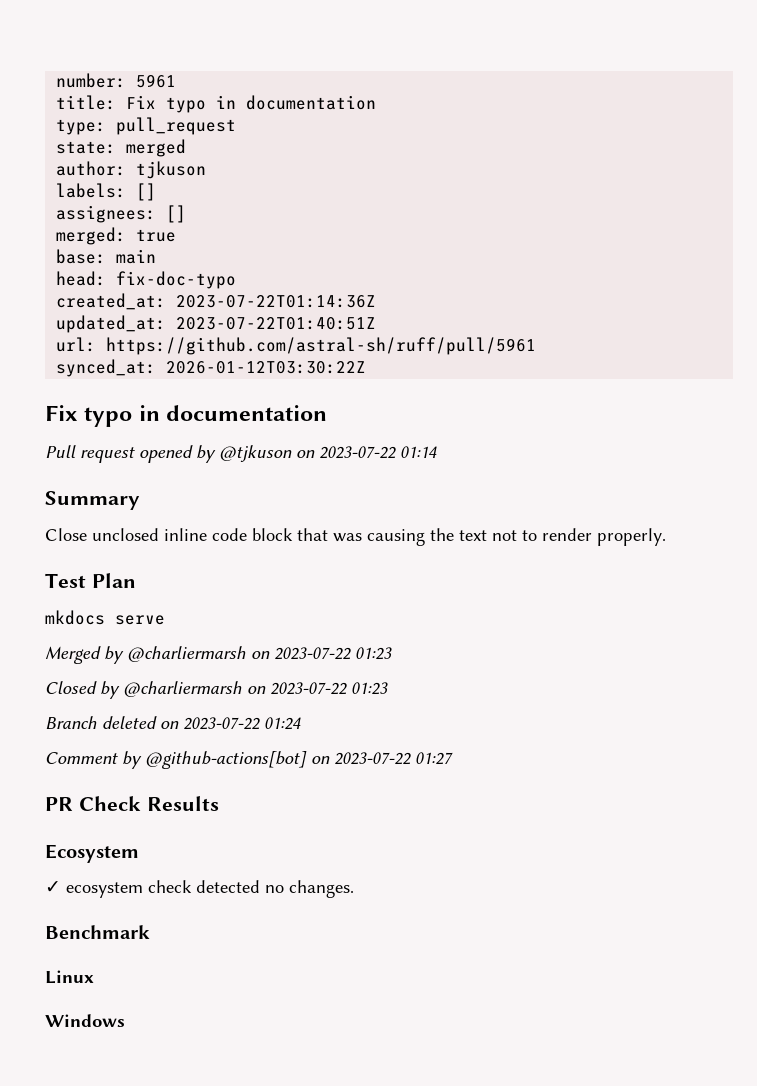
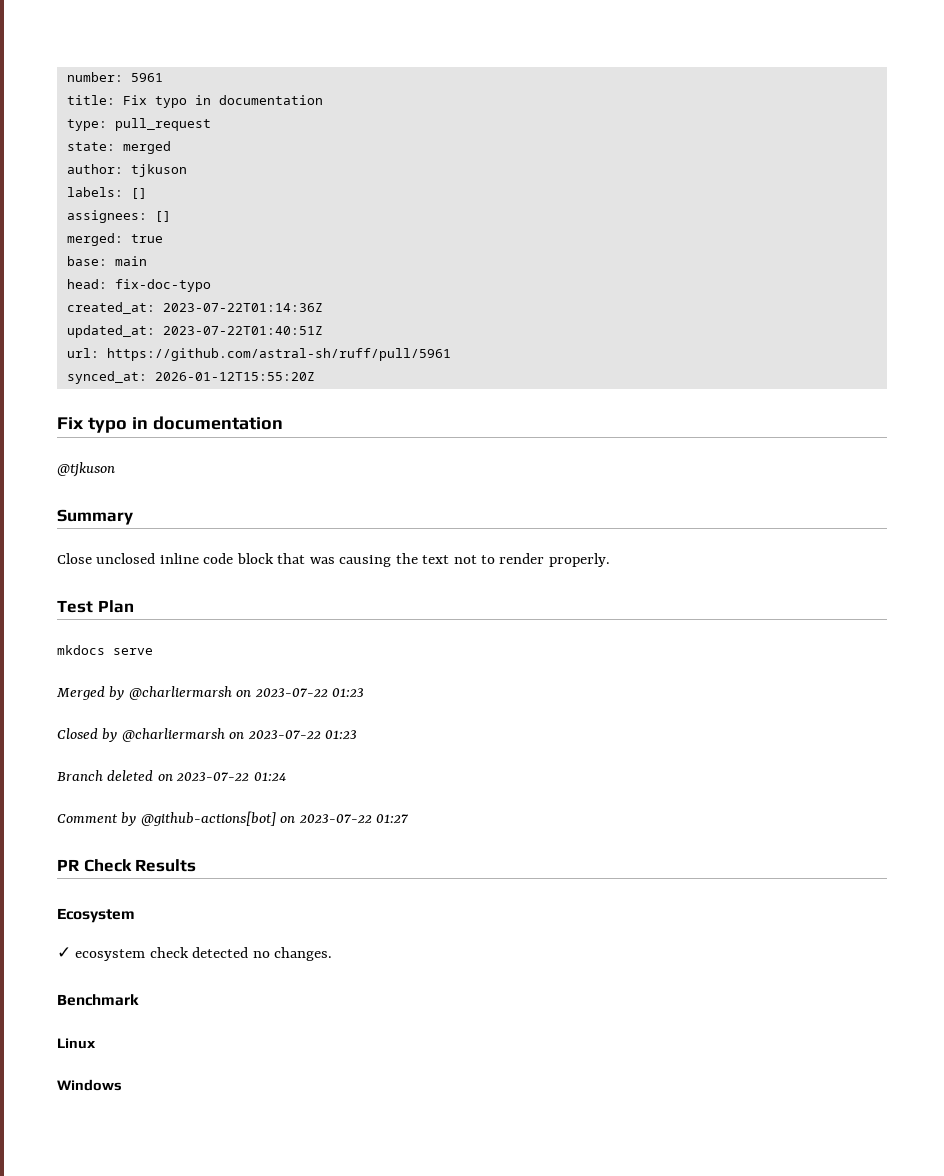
- synced_at: 2026-01-12T03:30:22Z
+ synced_at: 2026-01-12T15:55:20Z
  Fix typo in documentation
- Pull request opened by @tjkuson on 2023-07-22 01:14
+ @tjkuson

